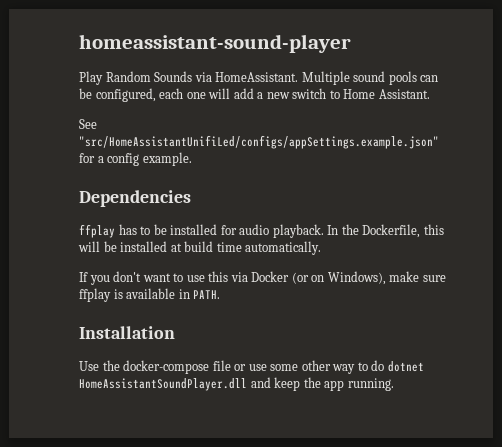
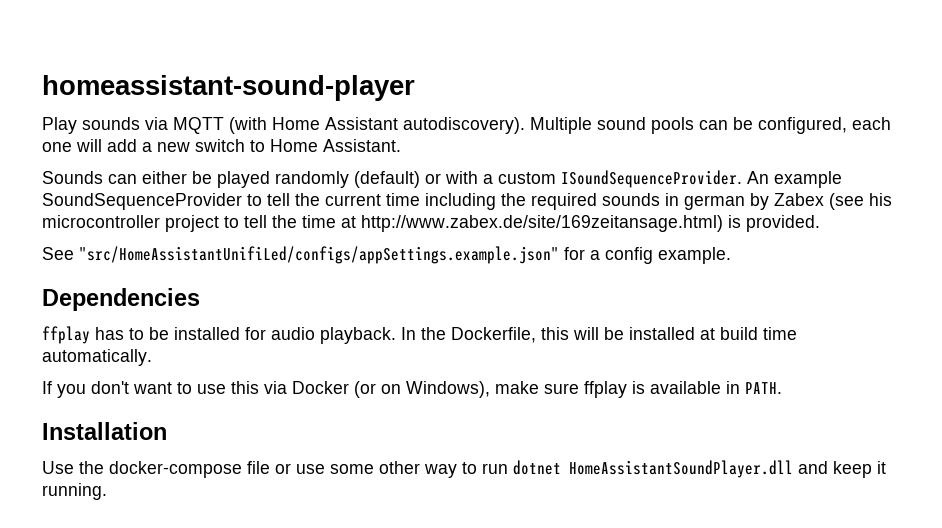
- Play Random Sounds via HomeAssistant.
+ Play sounds via MQTT (with Home Assistant autodiscovery).
+ Sounds can either be played randomly (default) or with a custom ISoundSequenceProvider. An example SoundSequenceProvider to tell the current time including the required sounds in german by Zabex (see his microcontroller project to tell the time at http://www.zabex.de/site/169zeitansage.html) is provided.
- Use the docker-compose file or use some other way to do dotnet HomeAssistantSoundPlayer.dll and keep the app running.
+ Use the docker-compose file or use some other way to run dotnet HomeAssistantSoundPlayer.dll and keep it running.

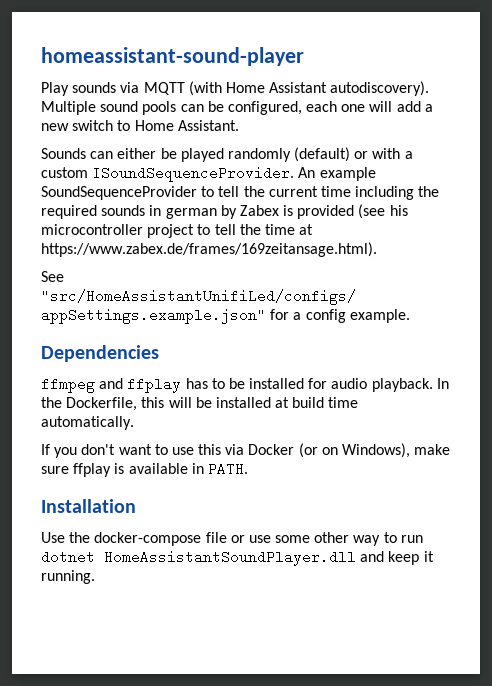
- An example SoundSequenceProvider to tell the current time including the required sounds in german by Zabex (see his microcontroller project to tell the time at http://www.zabex.de/site/169zeitansage.html) is provided.
+ An example SoundSequenceProvider to tell the current time including the required sounds in german by Zabex is provided (see his microcontroller project to tell the time at https://www.zabex.de/frames/169zeitansage.html).
- ffplay has to be installed for audio playback.
+ ffmpeg and ffplay has to be installed for audio playback.

